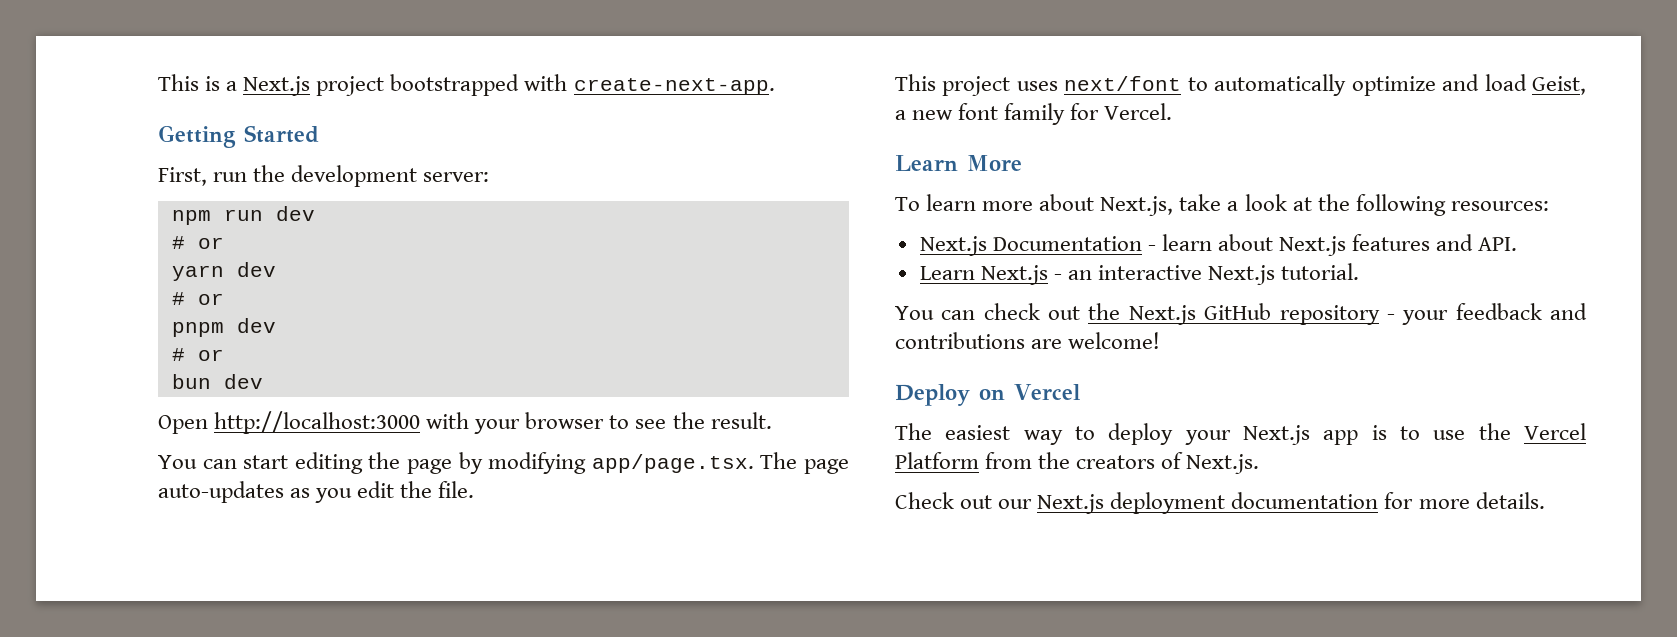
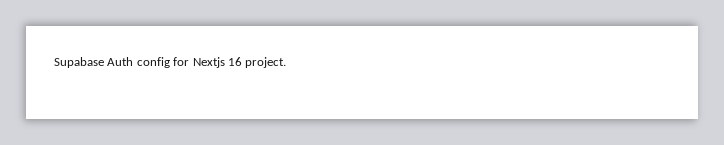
- This is a Next.js project bootstrapped with create-next-app.
- Getting Started
- First, run the development server:
- npm run dev
- # or
- yarn dev
- # or
- pnpm dev
- # or
- bun dev
- Open http://localhost:3000 with your browser to see the result.
- You can start editing the page by modifying app/page.tsx. The page auto-updates as you edit the file.
- This project uses next/font to automatically optimize and load Geist, a new font family for Vercel.
- Learn More
- To learn more about Next.js, take a look at the following resources:
- Next.js Documentation - learn about Next.js features and API.
- Learn Next.js - an interactive Next.js tutorial.
- You can check out the Next.js GitHub repository - your feedback and contributions are welcome!
- Deploy on Vercel
- The easiest way to deploy your Next.js app is to use the Vercel Platform from the creators of Next.js.
- Check out our Next.js deployment documentation for more details.
+ Supabase Auth config for Nextjs 16 project.

